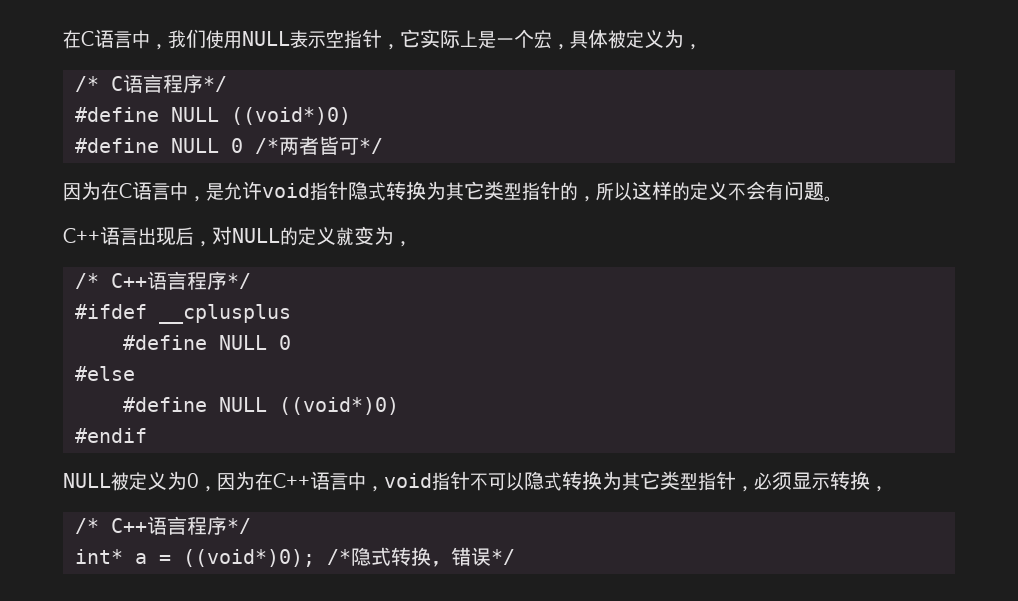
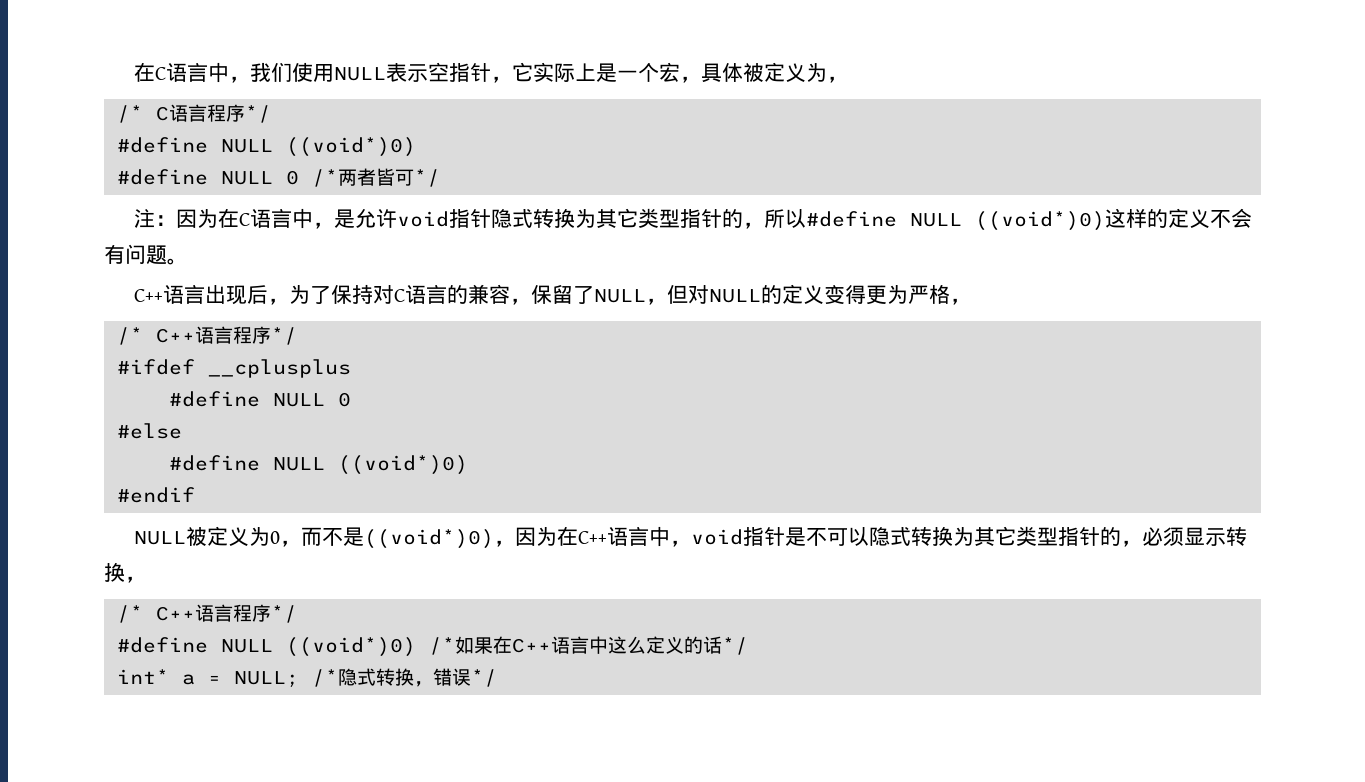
- 因为在C语言中，是允许void指针隐式转换为其它类型指针的，所以这样的定义不会有问题。
+ 注：因为在C语言中，是允许void指针隐式转换为其它类型指针的，所以#define NULL ((void*)0)这样的定义不会有问题。
- C++语言出现后，对NULL的定义就变为，
+ C++语言出现后，为了保持对C语言的兼容，保留了NULL，但对NULL的定义变得更为严格，
- NULL被定义为0，因为在C++语言中，void指针不可以隐式转换为其它类型指针，必须显示转换，
+ NULL被定义为0，而不是((void*)0)，因为在C++语言中，void指针是不可以隐式转换为其它类型指针的，必须显示转换，
+ #define NULL ((void*)0) /*如果在C++语言中这么定义的话*/
- int* a = ((void*)0); /*隐式转换，错误*/
+ int* a = NULL; /*隐式转换，错误*/

